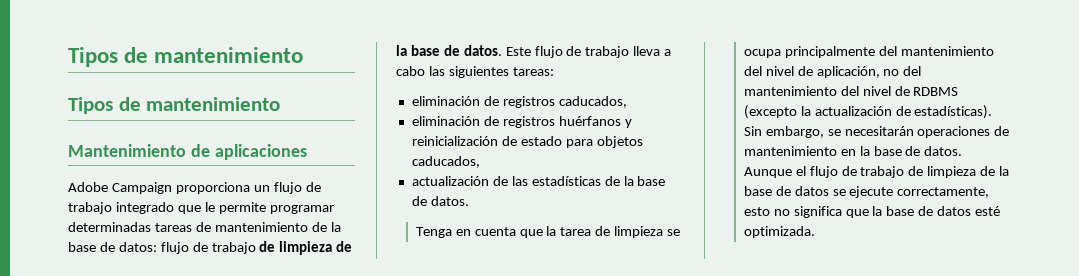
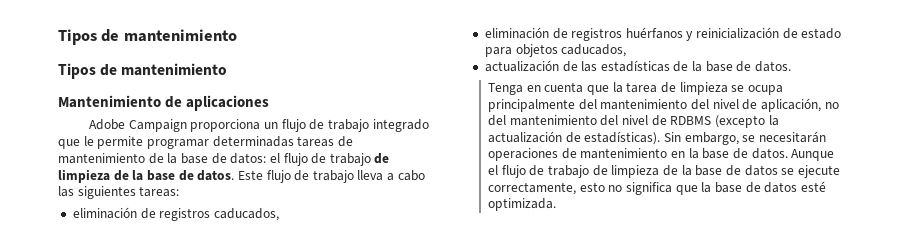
- Adobe Campaign proporciona un flujo de trabajo integrado que le permite programar determinadas tareas de mantenimiento de la base de datos: flujo de trabajo de limpieza de la base de datos.
+ Adobe Campaign proporciona un flujo de trabajo integrado que le permite programar determinadas tareas de mantenimiento de la base de datos: el flujo de trabajo de limpieza de la base de datos.

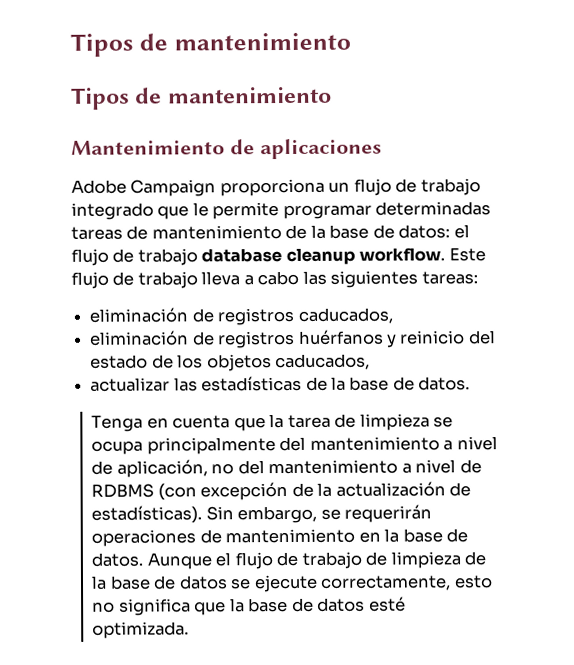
- Adobe Campaign proporciona un flujo de trabajo integrado que le permite programar determinadas tareas de mantenimiento de la base de datos: el flujo de trabajo de limpieza de la base de datos.
+ Adobe Campaign proporciona un flujo de trabajo integrado que le permite programar determinadas tareas de mantenimiento de la base de datos: el flujo de trabajo database cleanup workflow.
- eliminación de registros huérfanos y reinicialización de estado para objetos caducados,
+ eliminación de registros huérfanos y reinicio del estado de los objetos caducados,
- actualización de las estadísticas de la base de datos.
+ actualizar las estadísticas de la base de datos.
- Tenga en cuenta que la tarea de limpieza se ocupa principalmente del mantenimiento del nivel de aplicación, no del mantenimiento del nivel de RDBMS (excepto la actualización de estadísticas).
+ Tenga en cuenta que la tarea de limpieza se ocupa principalmente del mantenimiento a nivel de aplicación, no del mantenimiento a nivel de RDBMS (con excepción de la actualización de estadísticas).
- Sin embargo, se necesitarán operaciones de mantenimiento en la base de datos.
+ Sin embargo, se requerirán operaciones de mantenimiento en la base de datos.

